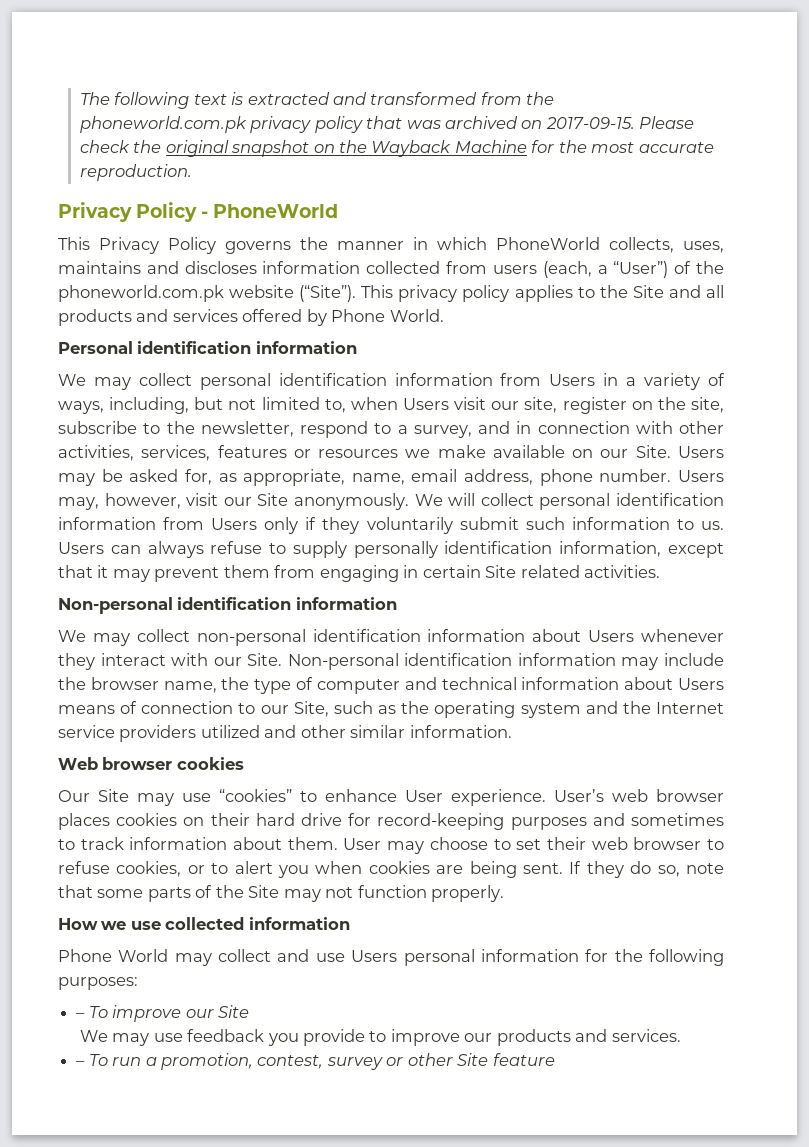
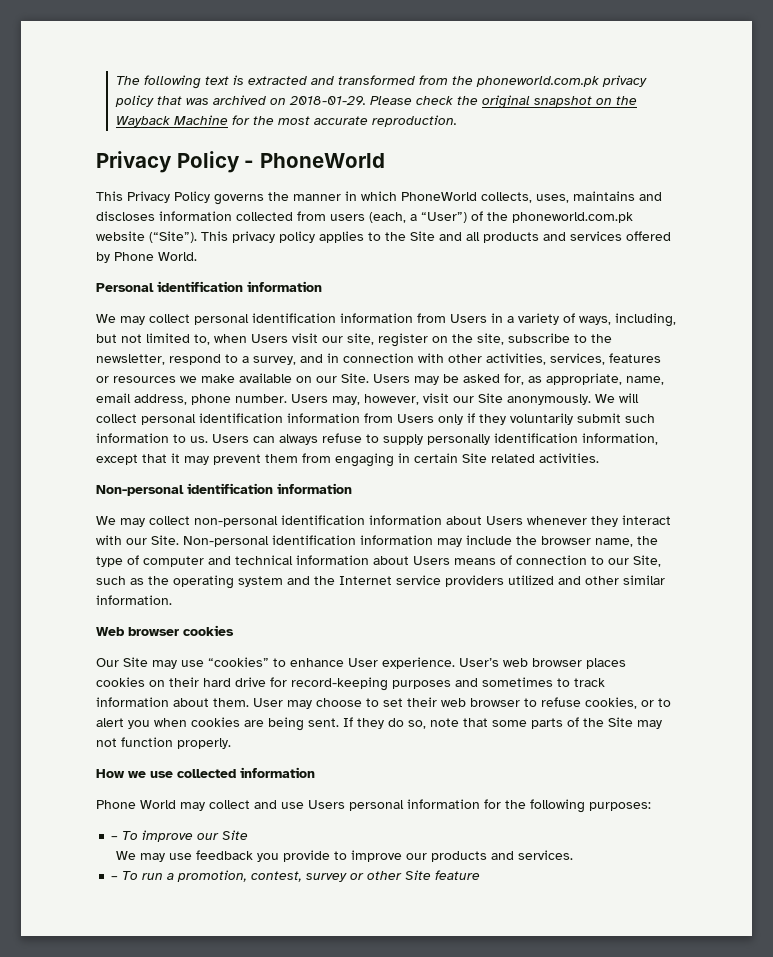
- The following text is extracted and transformed from the phoneworld.com.pk privacy policy that was archived on 2017-09-15.
+ The following text is extracted and transformed from the phoneworld.com.pk privacy policy that was archived on 2018-01-29.

